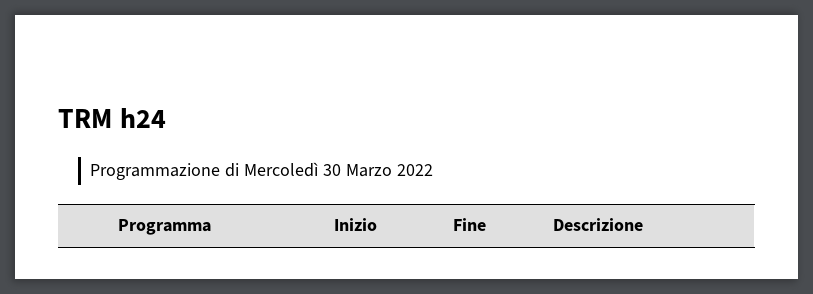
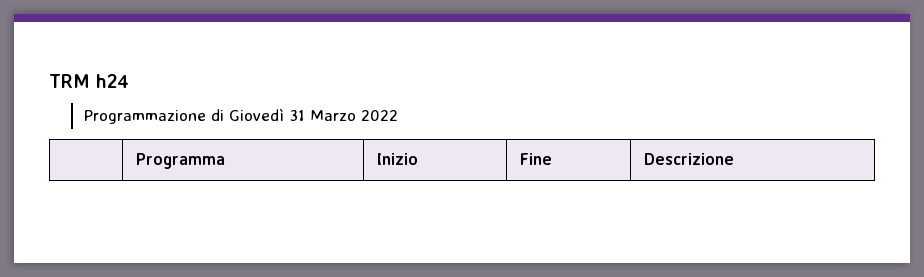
- Programmazione di Mercoledì 30 Marzo 2022
+ Programmazione di Giovedì 31 Marzo 2022

